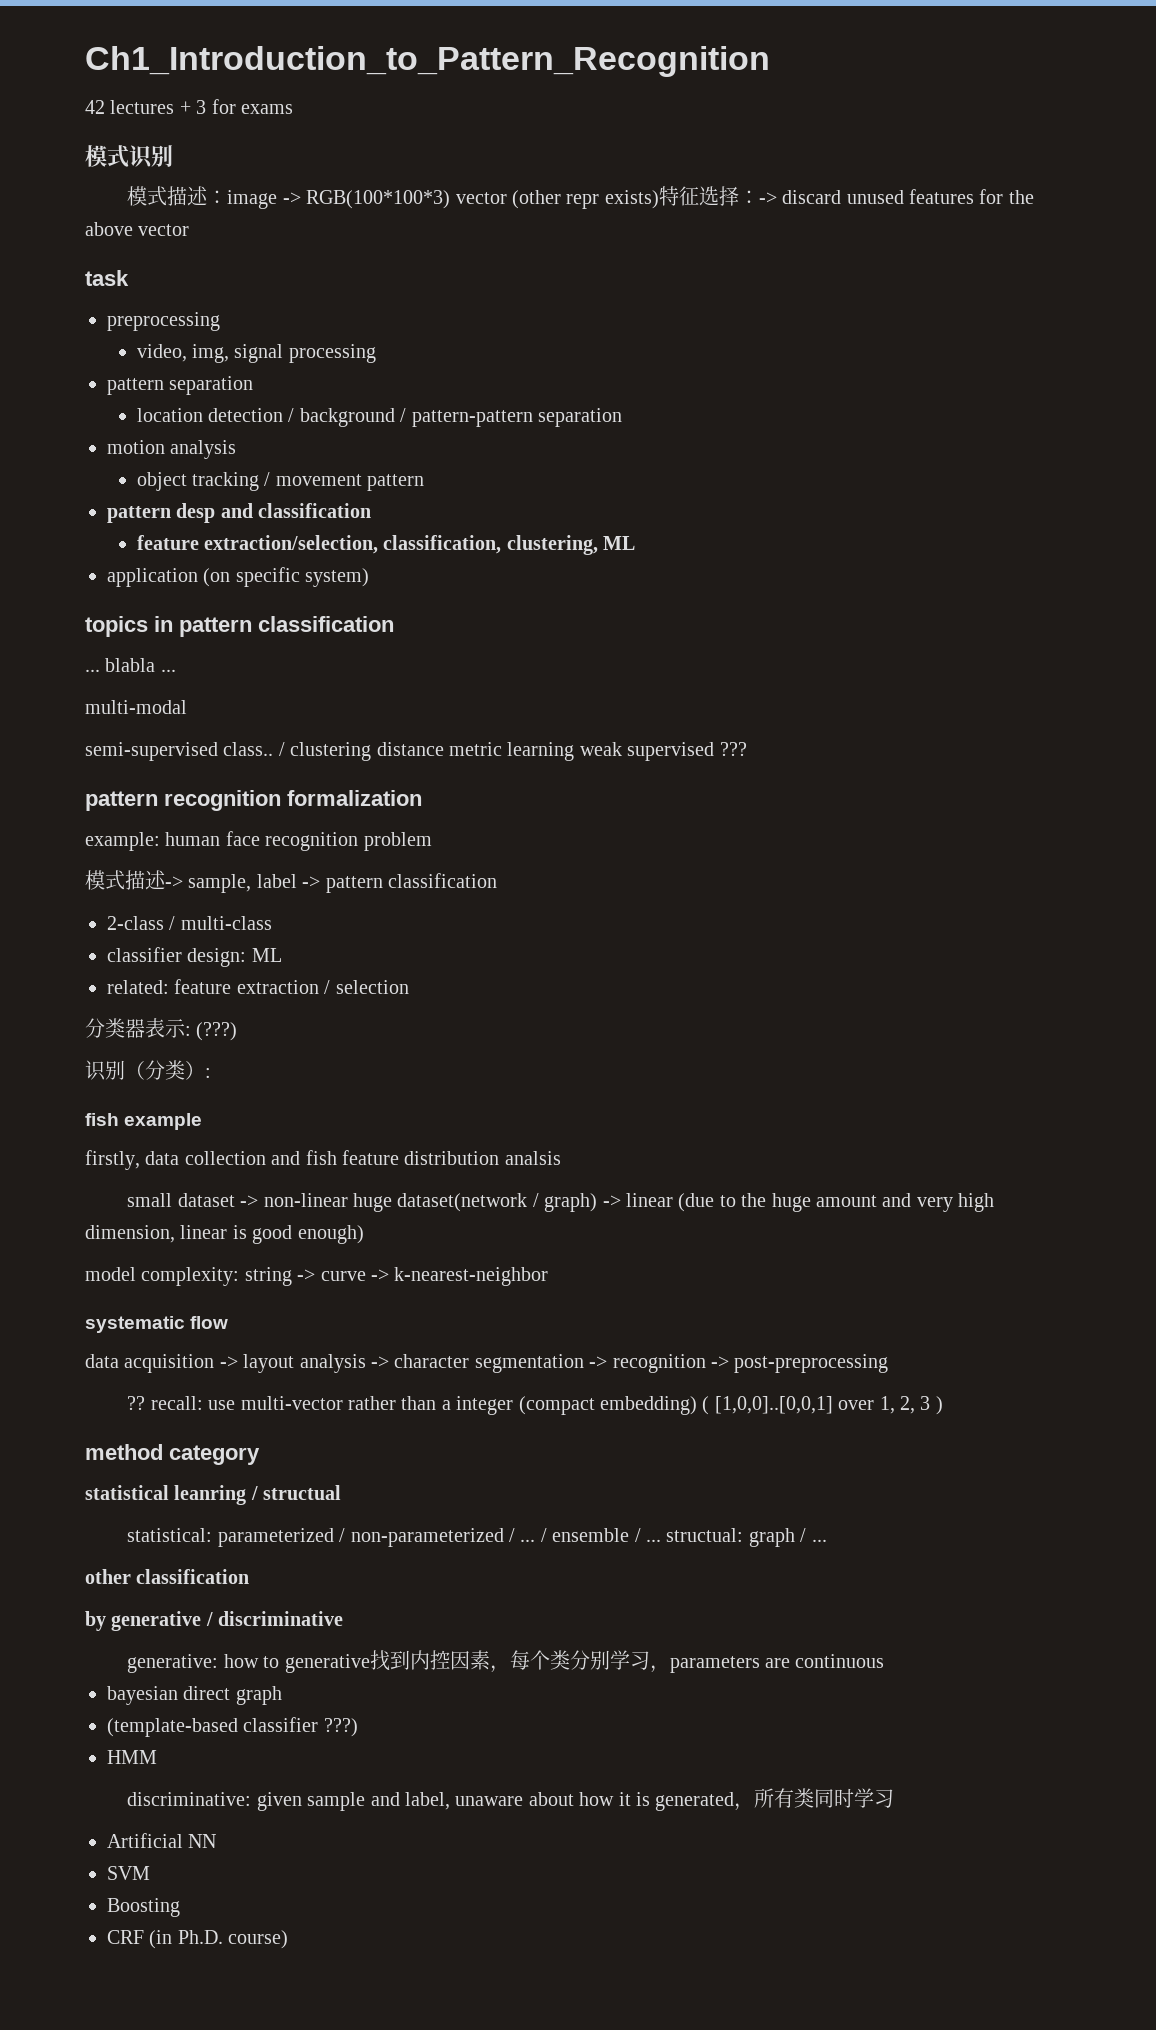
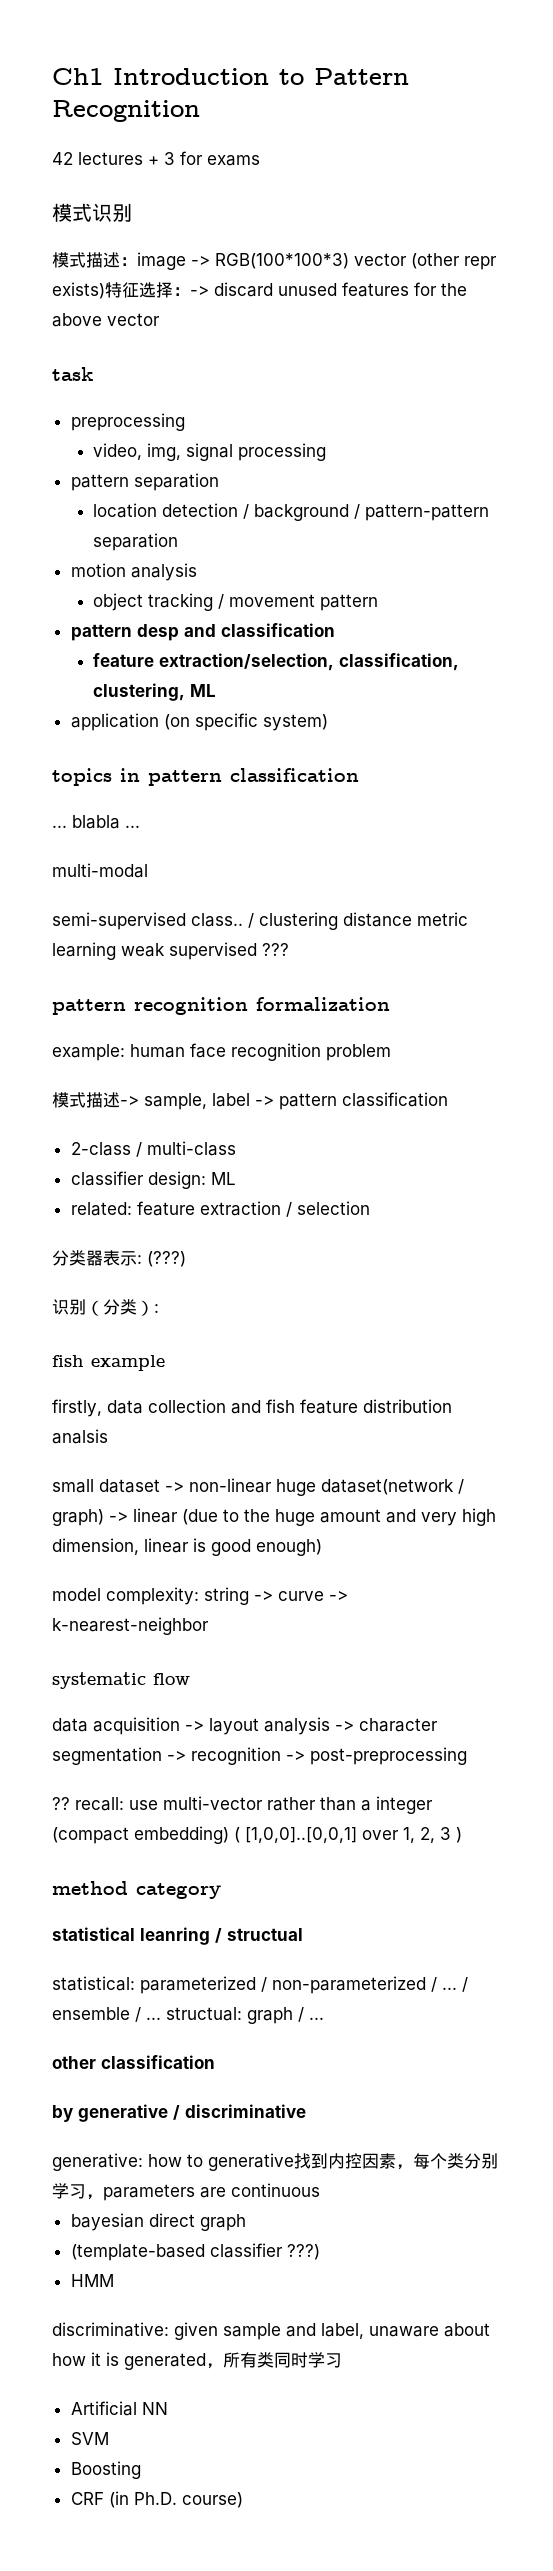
- Ch1_Introduction_to_Pattern_Recognition
+ Ch1 Introduction to Pattern Recognition

